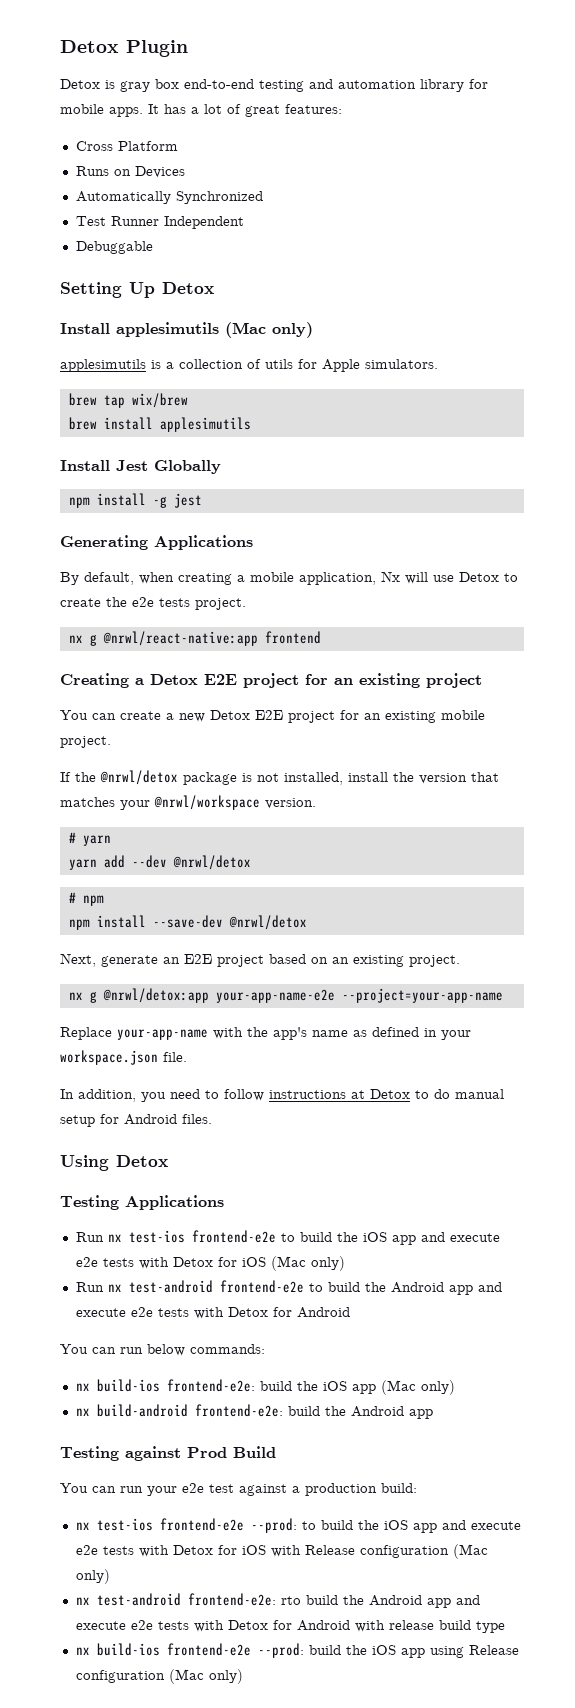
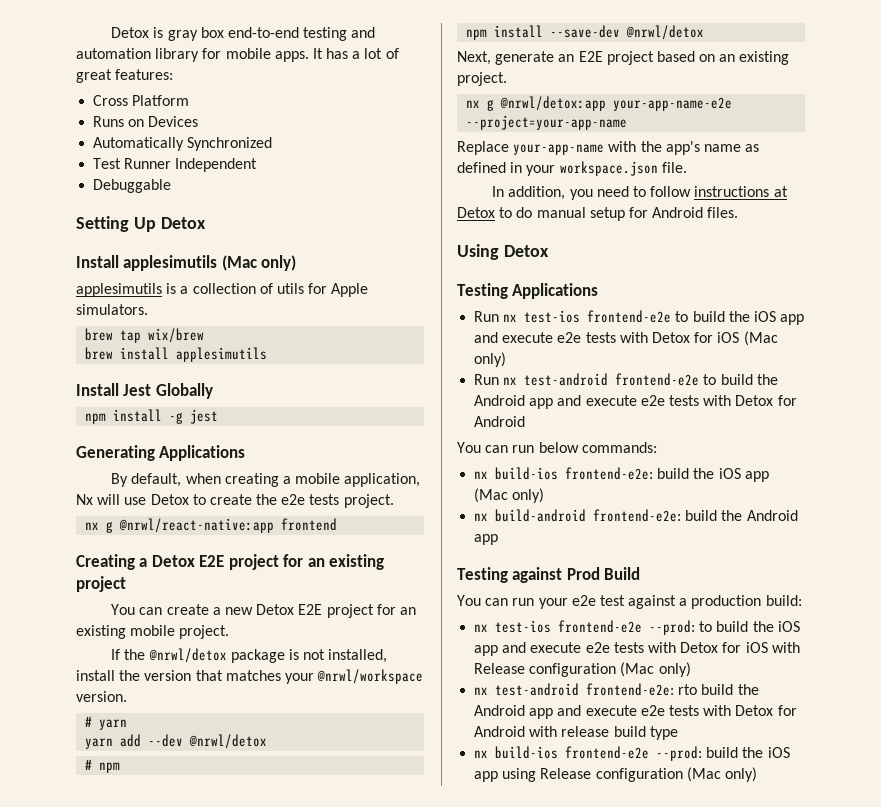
- Detox Plugin

